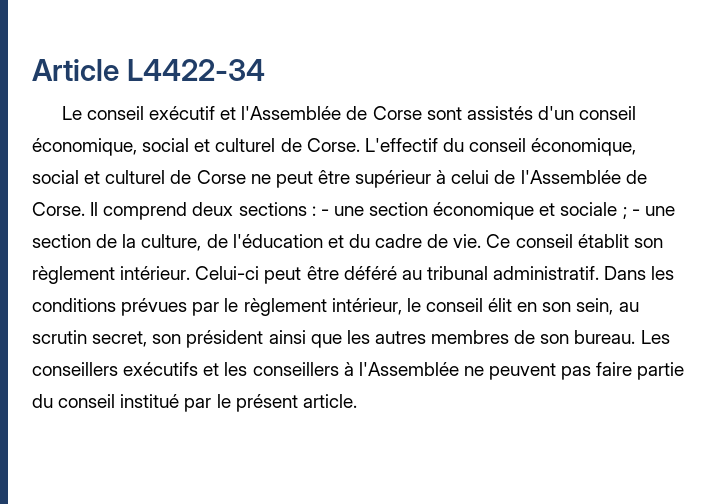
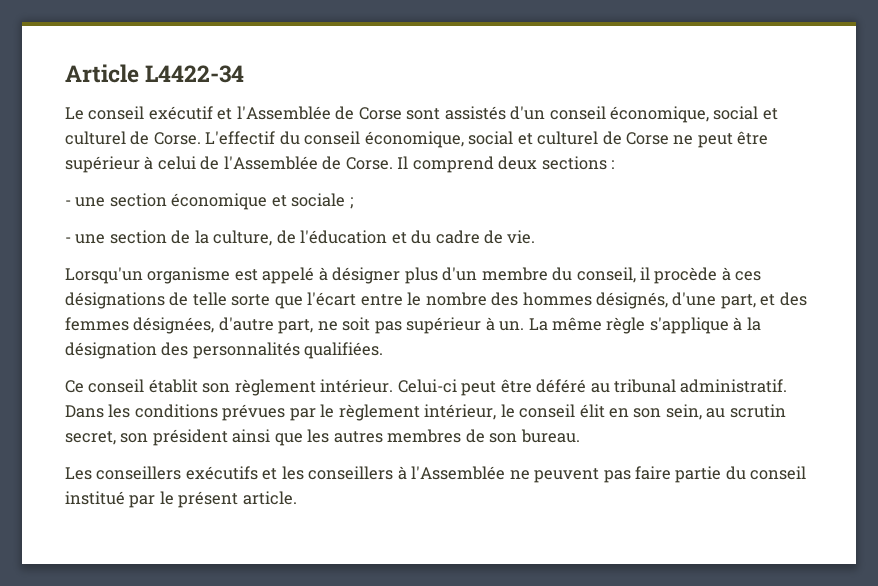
- Il comprend deux sections : - une section économique et sociale ; - une section de la culture, de l'éducation et du cadre de vie. Ce conseil établit son règlement intérieur.
+ Il comprend deux sections :
+ - une section économique et sociale ;
+ - une section de la culture, de l'éducation et du cadre de vie.
+ Lorsqu'un organisme est appelé à désigner plus d'un membre du conseil, il procède à ces désignations de telle sorte que l'écart entre le nombre des hommes désignés, d'une part, et des femmes désignées, d'autre part, ne soit pas supérieur à un. La même règle s'applique à la désignation des personnalités qualifiées.
+ Ce conseil établit son règlement intérieur.
- Dans les conditions prévues par le règlement intérieur, le conseil élit en son sein, au scrutin secret, son président ainsi que les autres membres de son bureau. Les conseillers exécutifs et les conseillers à l'Assemblée ne peuvent pas faire partie du conseil institué par le présent article.
+ Dans les conditions prévues par le règlement intérieur, le conseil élit en son sein, au scrutin secret, son président ainsi que les autres membres de son bureau.
+ Les conseillers exécutifs et les conseillers à l'Assemblée ne peuvent pas faire partie du conseil institué par le présent article.

